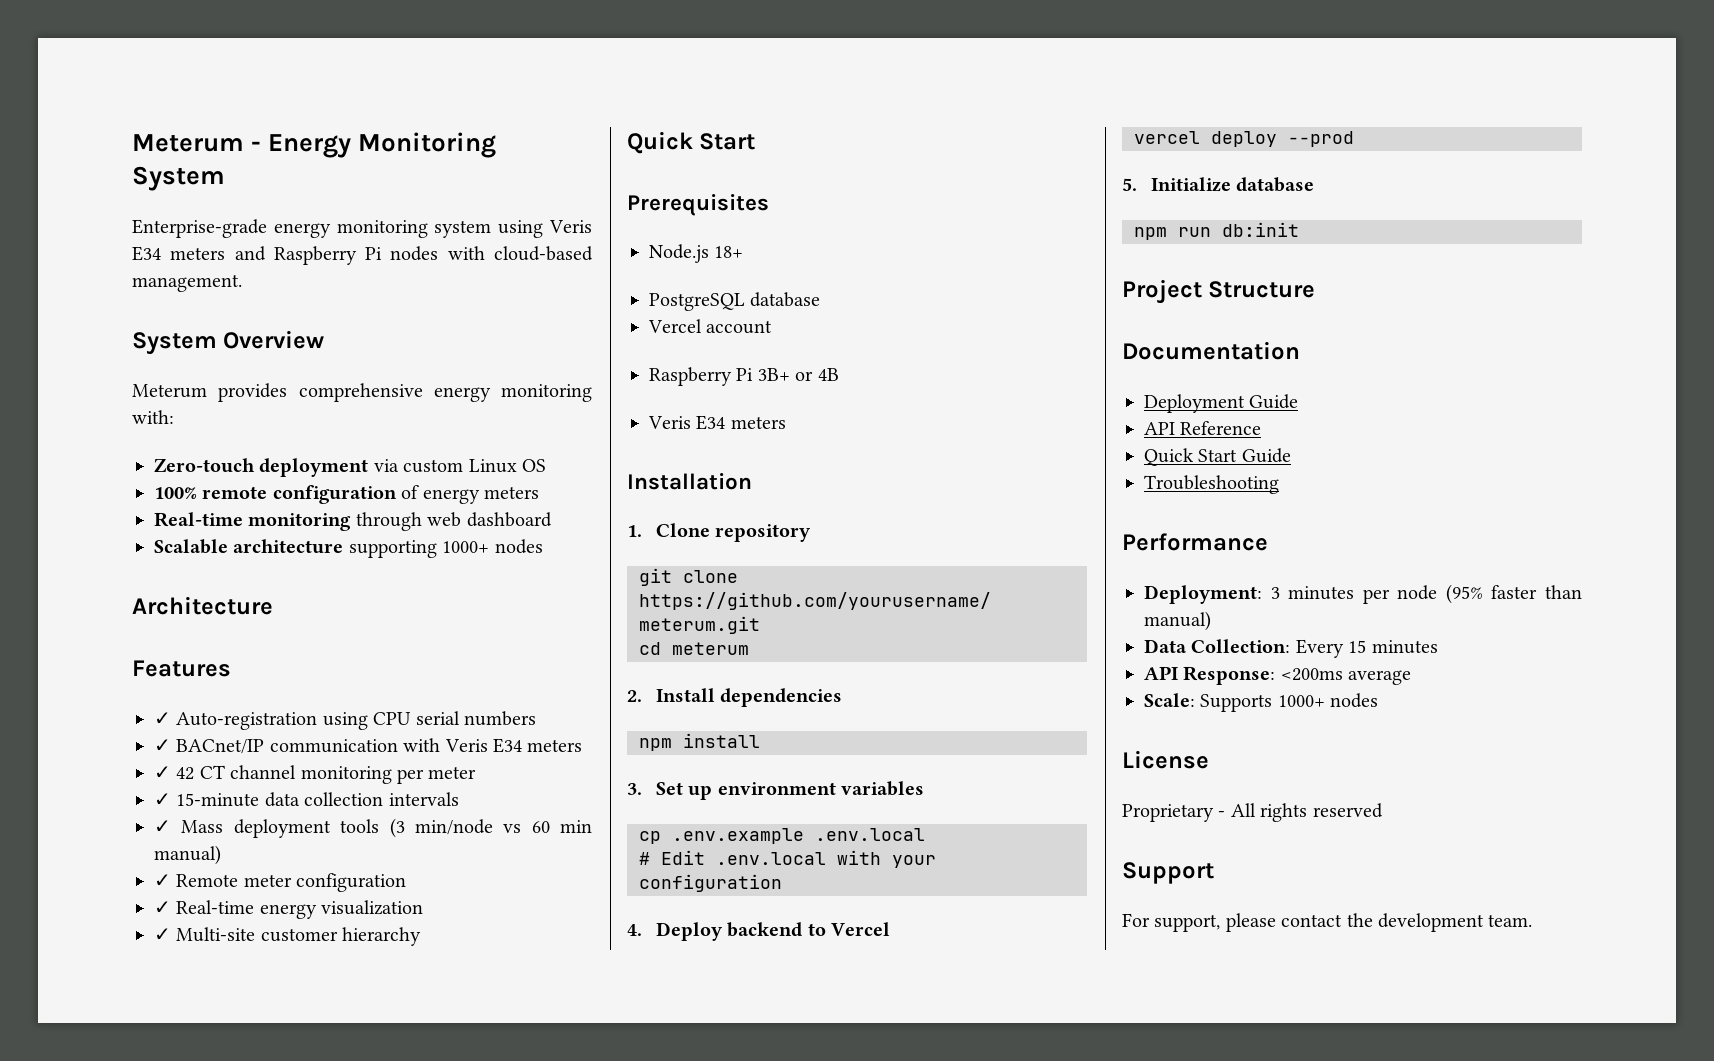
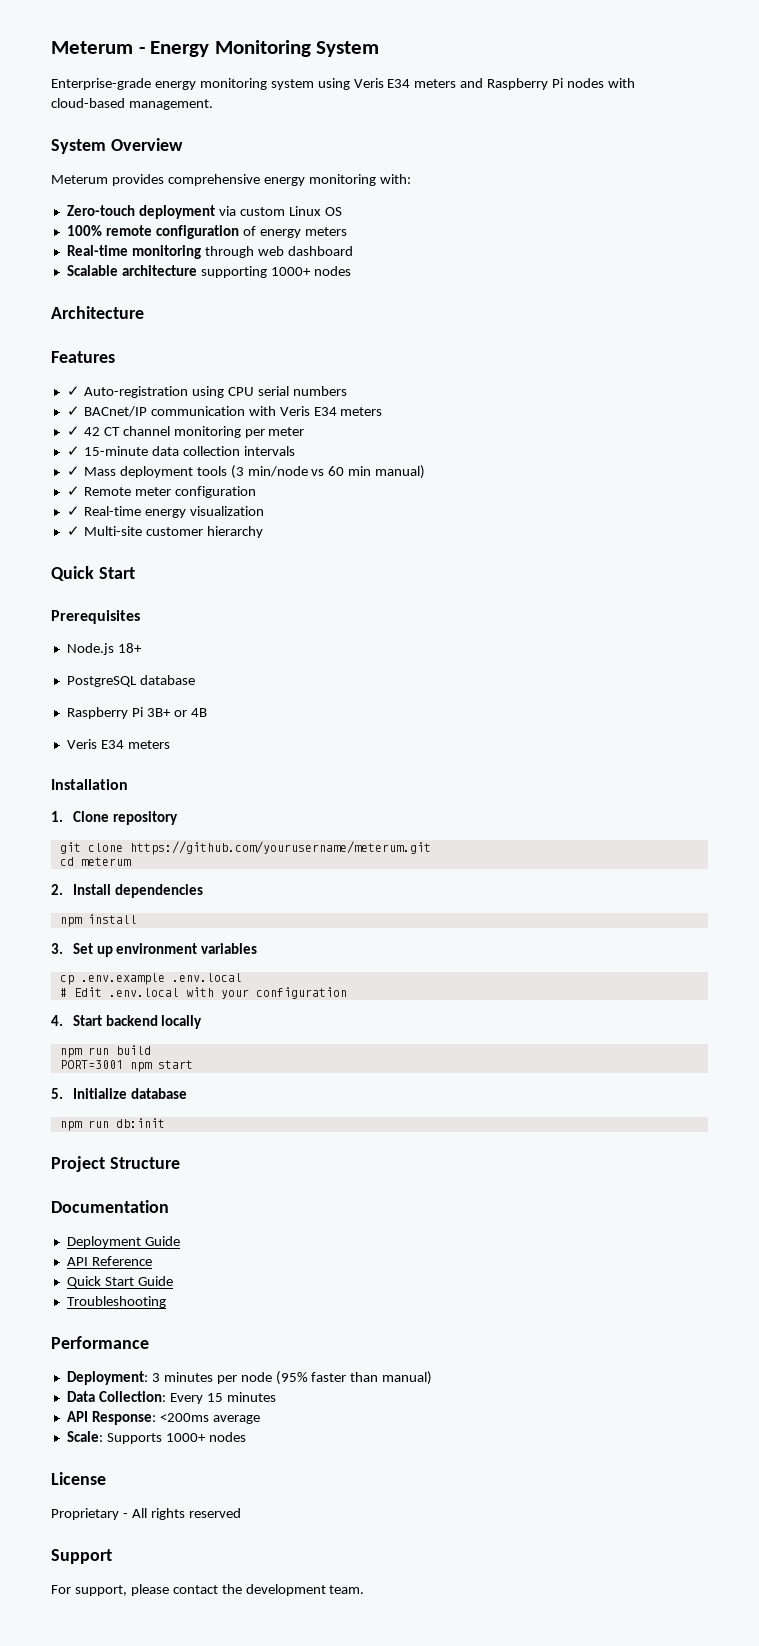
- Vercel account
- 4. Deploy backend to Vercel
- vercel deploy --prod
+ 4. Start backend locally
+ npm run build
+ PORT=3001 npm start

